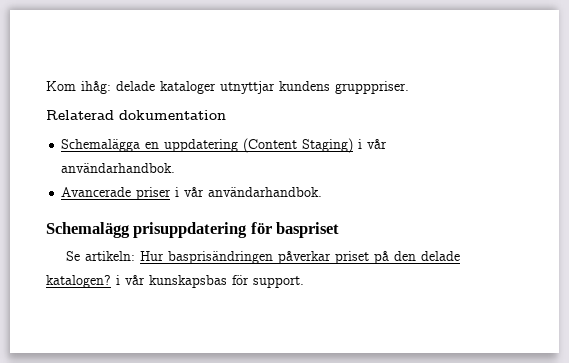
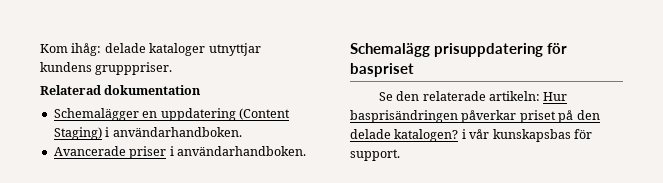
- Schemalägga en uppdatering (Content Staging) i vår användarhandbok.
+ Schemalägger en uppdatering (Content Staging) i användarhandboken.
- Avancerade priser i vår användarhandbok.
+ Avancerade priser i användarhandboken.
- Se artikeln: Hur basprisändringen påverkar priset på den delade katalogen? i vår kunskapsbas för support.
+ Se den relaterade artikeln: Hur basprisändringen påverkar priset på den delade katalogen? i vår kunskapsbas för support.

